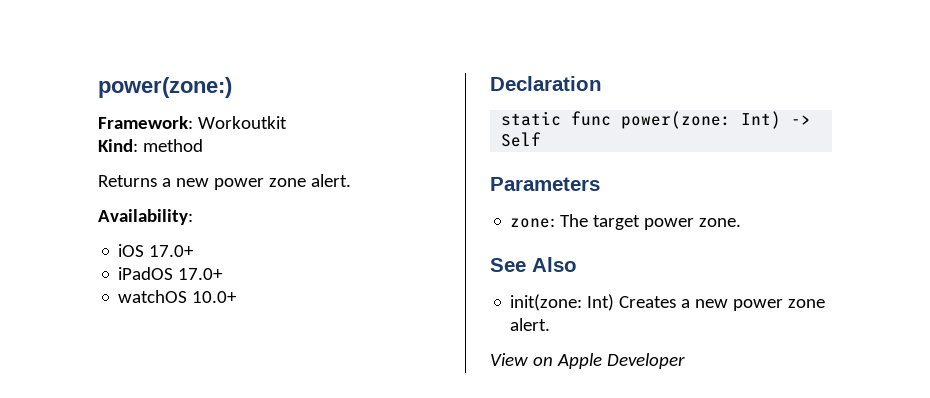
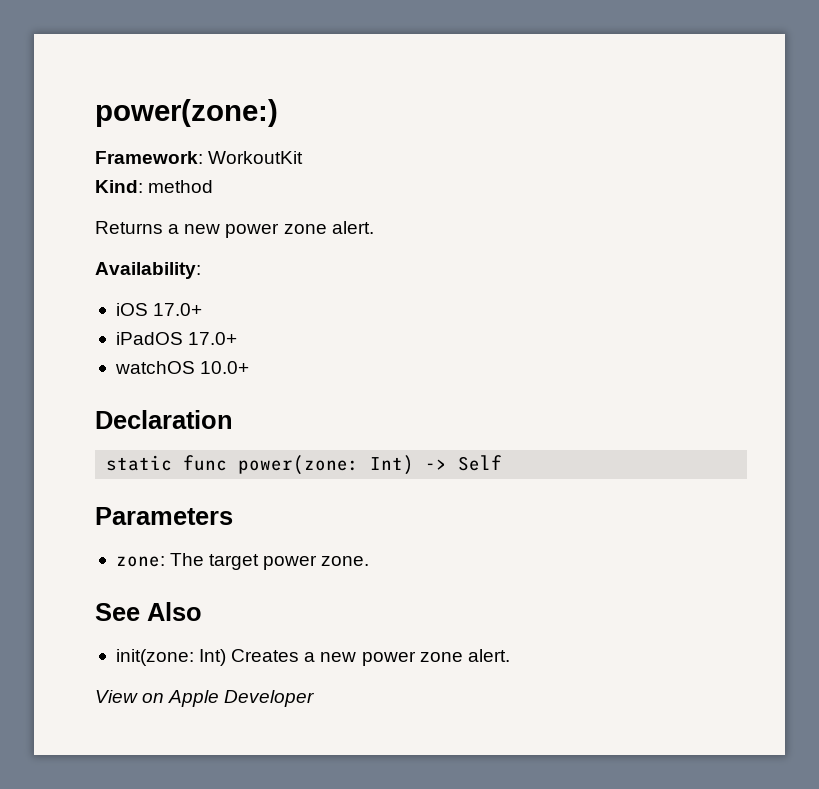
- Framework: Workoutkit
+ Framework: WorkoutKit

